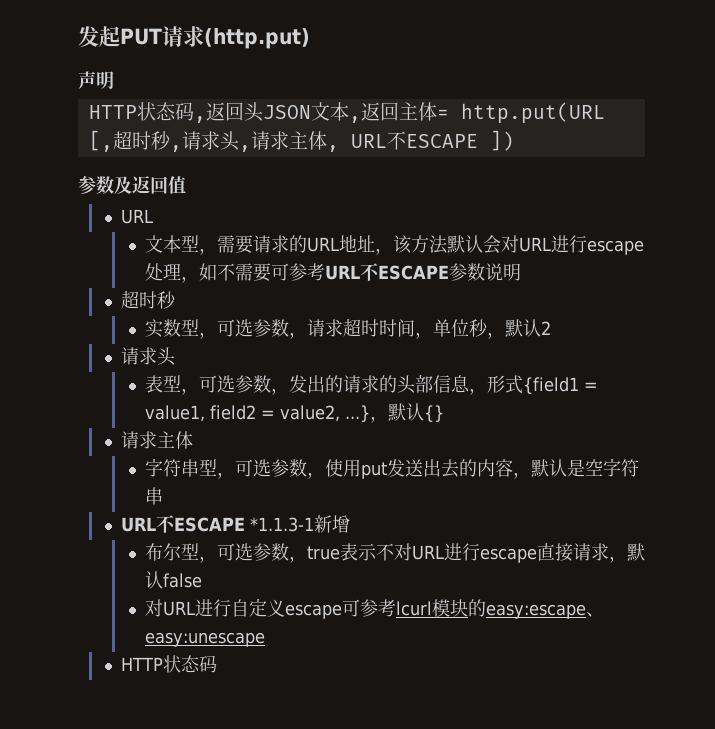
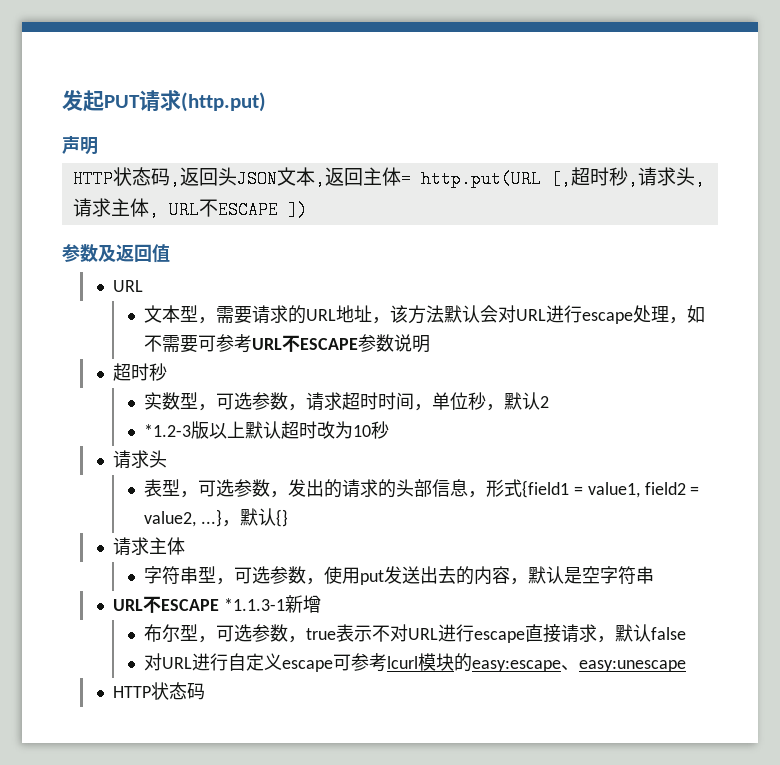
+ *1.2-3版以上默认超时改为10秒

